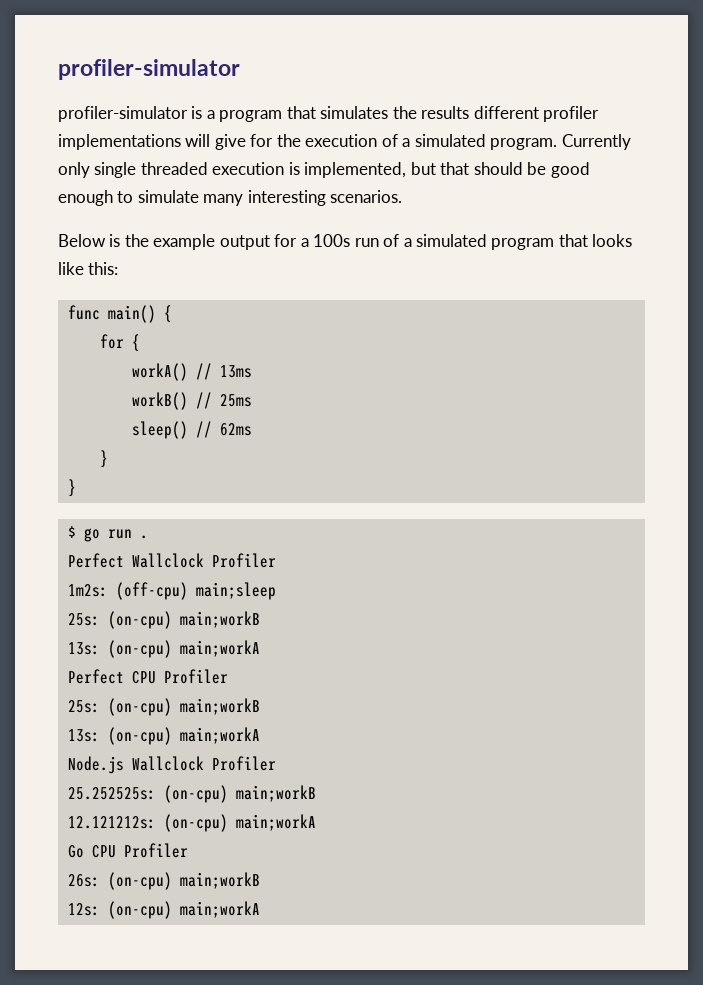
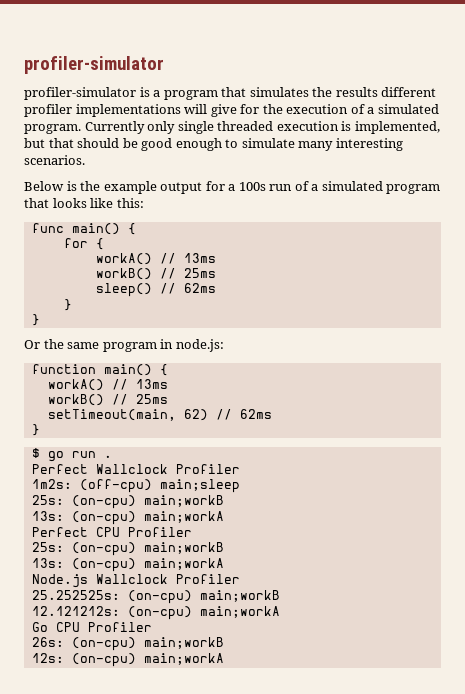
+ Or the same program in node.js:
+ function main() {
+ workA() // 13ms
+ workB() // 25ms
+ setTimeout(main, 62) // 62ms
+ }

